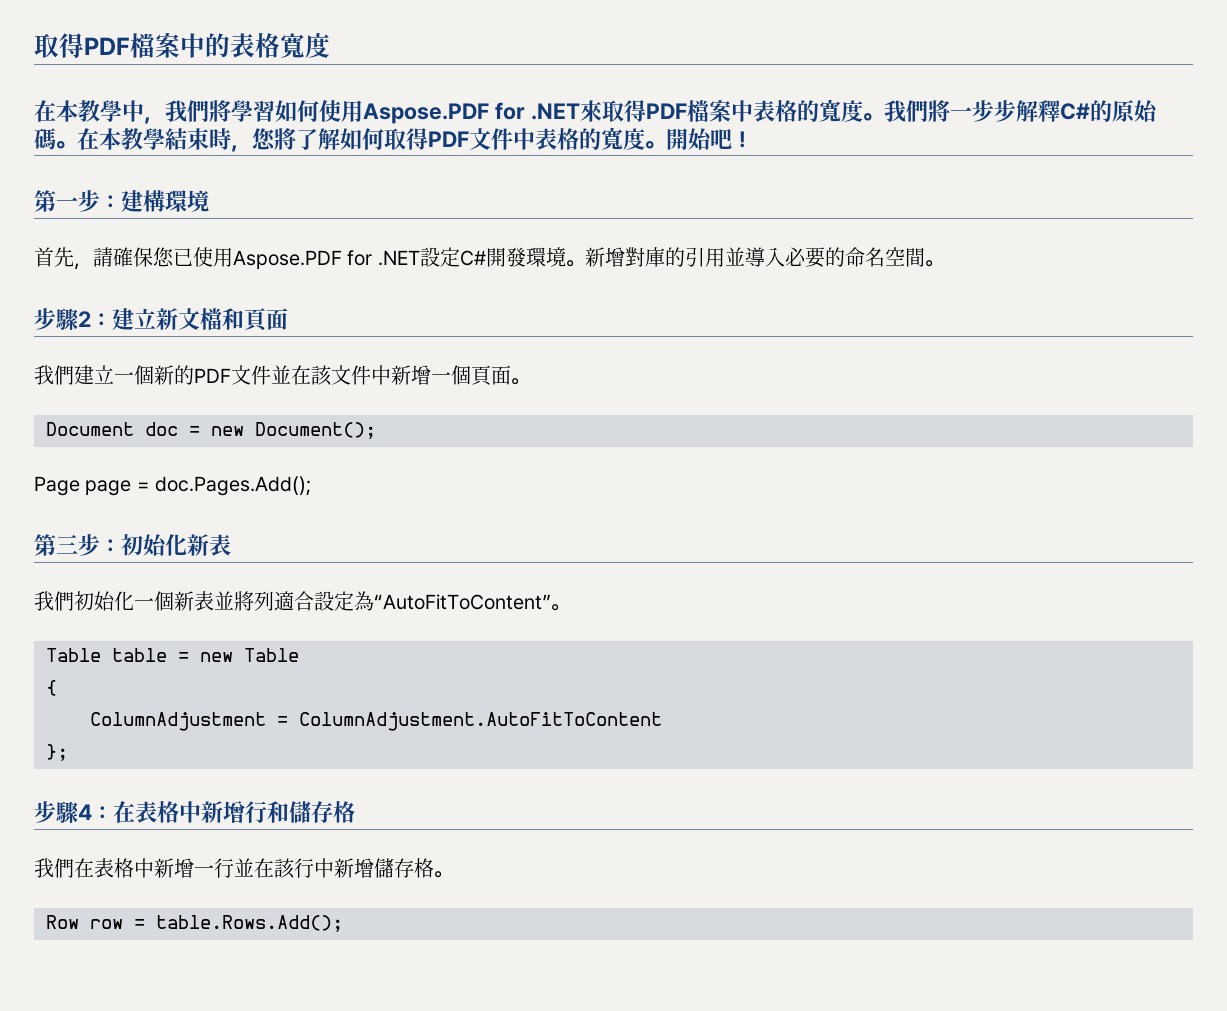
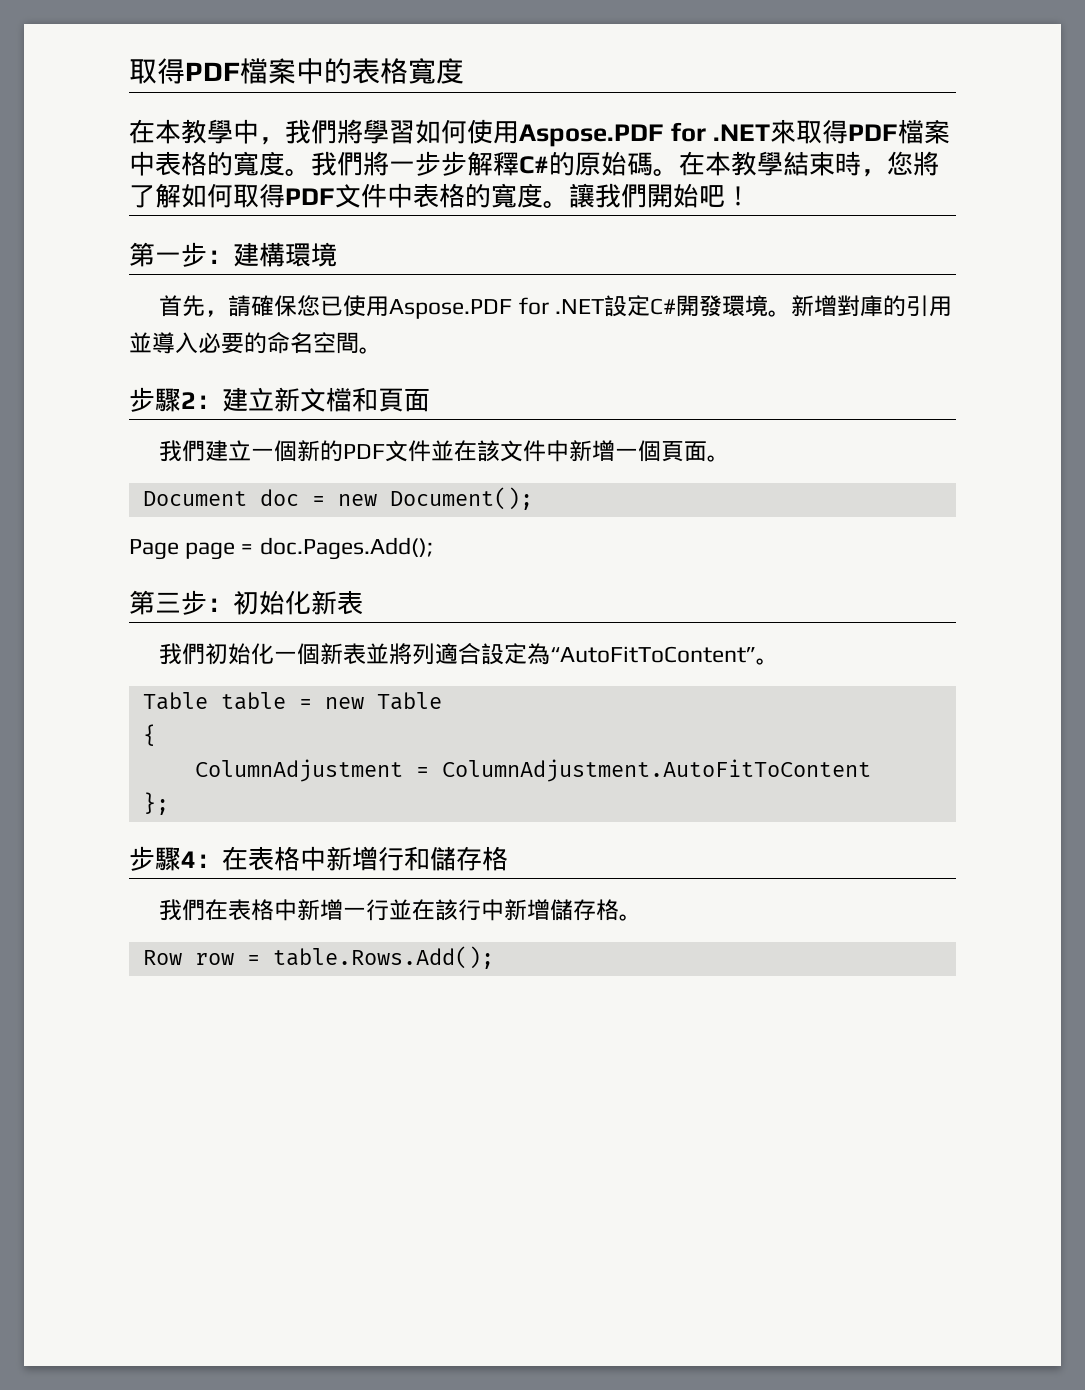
- 開始吧！
+ 讓我們開始吧！

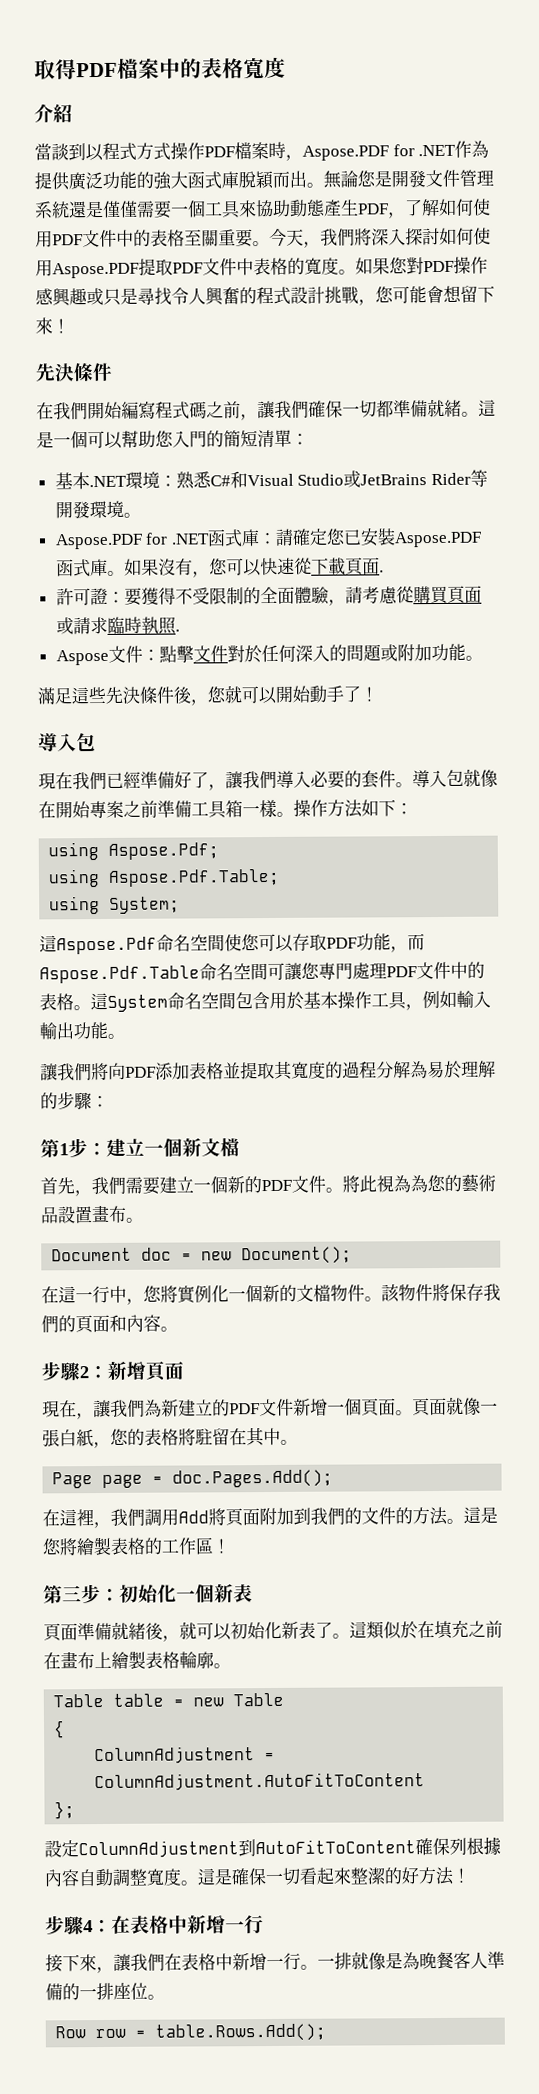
- 在本教學中，我們將學習如何使用Aspose.PDF for .NET來取得PDF檔案中表格的寬度。我們將一步步解釋C#的原始碼。在本教學結束時，您將了解如何取得PDF文件中表格的寬度。
+ 介紹
+ 當談到以程式方式操作PDF檔案時，Aspose.PDF for .NET作為提供廣泛功能的強大函式庫脫穎而出。無論您是開發文件管理系統還是僅僅需要一個工具來協助動態產生PDF，了解如何使用PDF文件中的表格至關重要。今天，我們將深入探討如何使用Aspose.PDF提取PDF文件中表格的寬度。
- 讓我們開始吧！
- 第一步：建構環境
- 首先，請確保您已使用Aspose.PDF for .NET設定C#開發環境。新增對庫的引用並導入必要的命名空間。
- 步驟2：建立新文檔和頁面
- 我們建立一個新的PDF文件並在該文件中新增一個頁面。
+ 如果您對PDF操作感興趣或只是尋找令人興奮的程式設計挑戰，您可能會想留下來！
+ 先決條件
+ 在我們開始編寫程式碼之前，讓我們確保一切都準備就緒。這是一個可以幫助您入門的簡短清單：
+ 基本.NET環境：熟悉C#和Visual Studio或JetBrains Rider等開發環境。
+ Aspose.PDF for .NET函式庫：請確定您已安裝Aspose.PDF函式庫。如果沒有，您可以快速從下載頁面.
+ 許可證：要獲得不受限制的全面體驗，請考慮從購買頁面或請求臨時執照.
+ Aspose文件：點擊文件對於任何深入的問題或附加功能。
+ 滿足這些先決條件後，您就可以開始動手了！
+ 導入包
+ 現在我們已經準備好了，讓我們導入必要的套件。導入包就像在開始專案之前準備工具箱一樣。操作方法如下：
+ using Aspose.Pdf;
+ using Aspose.Pdf.Table;
+ using System;
+ 這Aspose.Pdf命名空間使您可以存取PDF功能，而Aspose.Pdf.Table命名空間可讓您專門處理PDF文件中的表格。這System命名空間包含用於基本操作工具，例如輸入輸出功能。
+ 讓我們將向PDF添加表格並提取其寬度的過程分解為易於理解的步驟：
+ 第1步：建立一個新文檔
+ 首先，我們需要建立一個新的PDF文件。將此視為為您的藝術品設置畫布。
+ 在這一行中，您將實例化一個新的文檔物件。該物件將保存我們的頁面和內容。
+ 步驟2：新增頁面
+ 現在，讓我們為新建立的PDF文件新增一個頁面。頁面就像一張白紙，您的表格將駐留在其中。
  Page page = doc.Pages.Add();
+ 在這裡，我們調用Add將頁面附加到我們的文件的方法。這是您將繪製表格的工作區！
- 第三步：初始化新表
- 我們初始化一個新表並將列適合設定為“AutoFitToContent”。
+ 第三步：初始化一個新表
+ 頁面準備就緒後，就可以初始化新表了。這類似於在填充之前在畫布上繪製表格輪廓。
+ 設定ColumnAdjustment到AutoFitToContent確保列根據內容自動調整寬度。這是確保一切看起來整潔的好方法！
- 步驟4：在表格中新增行和儲存格
- 我們在表格中新增一行並在該行中新增儲存格。
+ 步驟4：在表格中新增一行
+ 接下來，讓我們在表格中新增一行。一排就像是為晚餐客人準備的一排座位。

